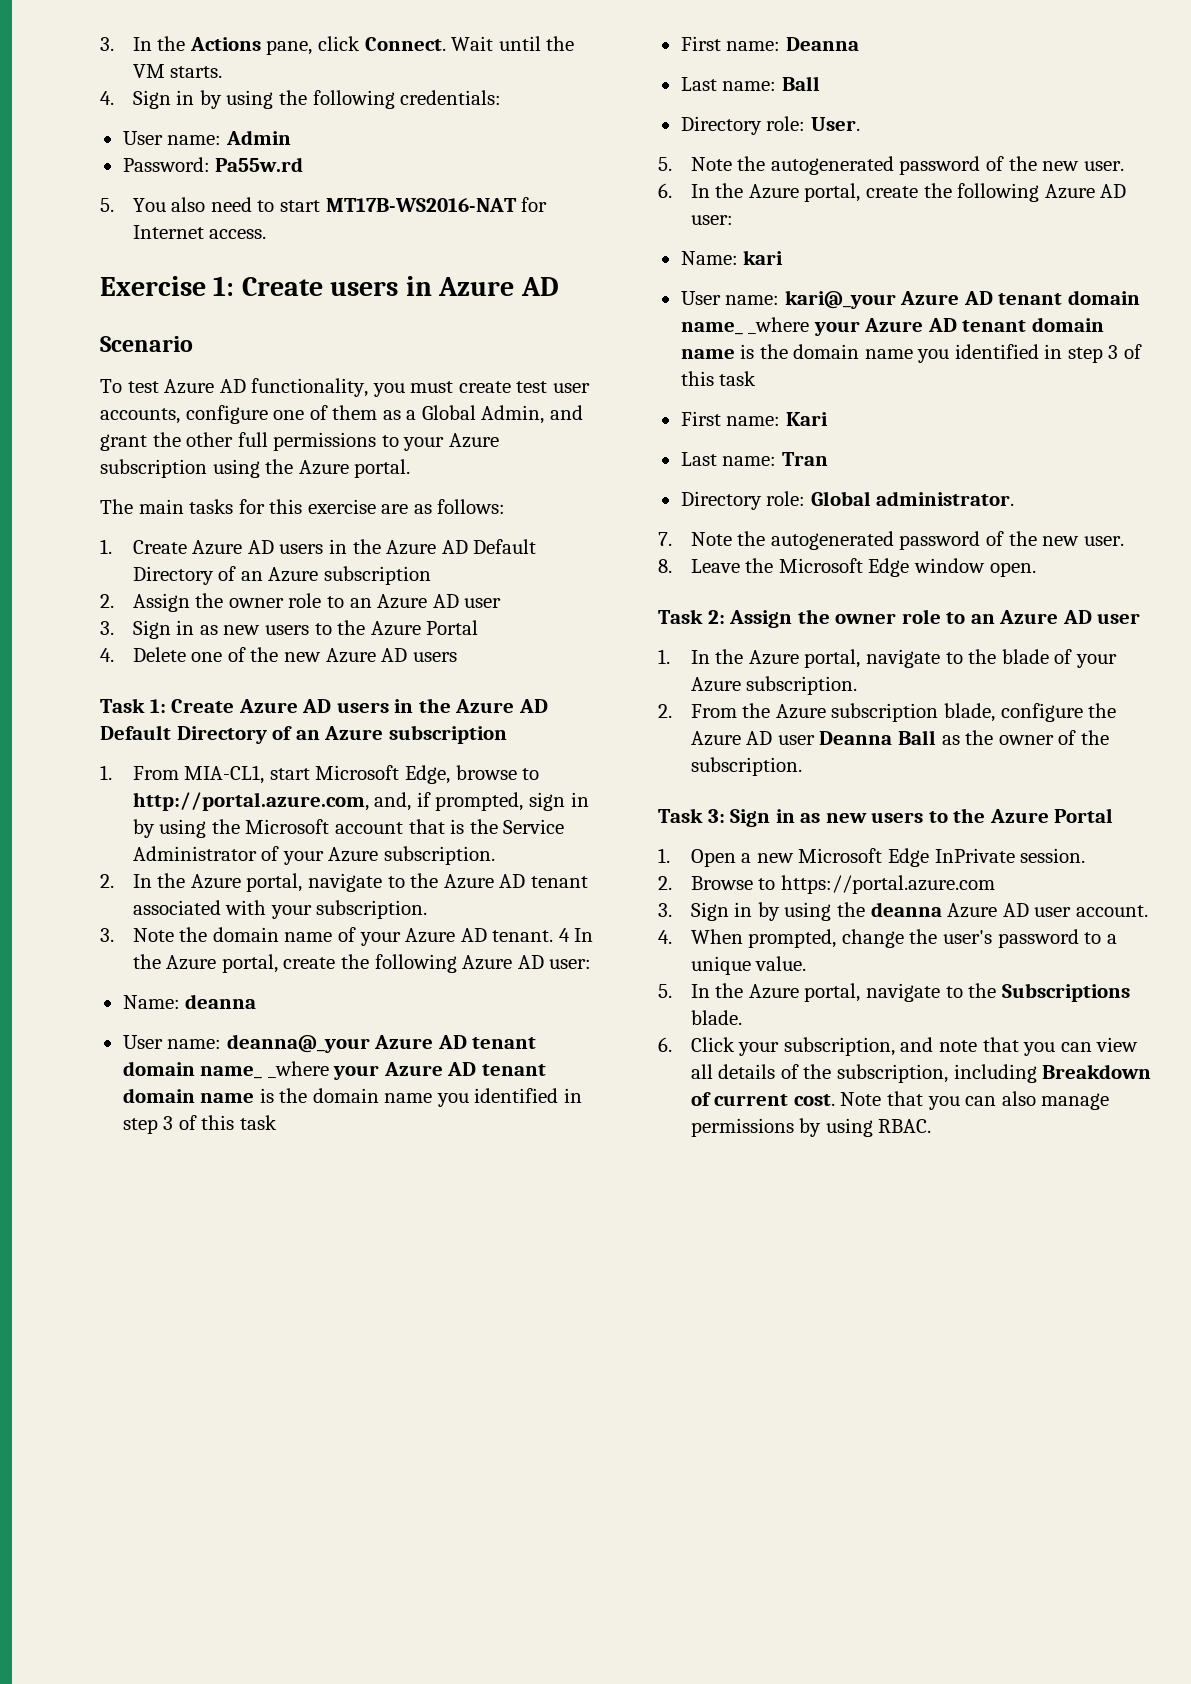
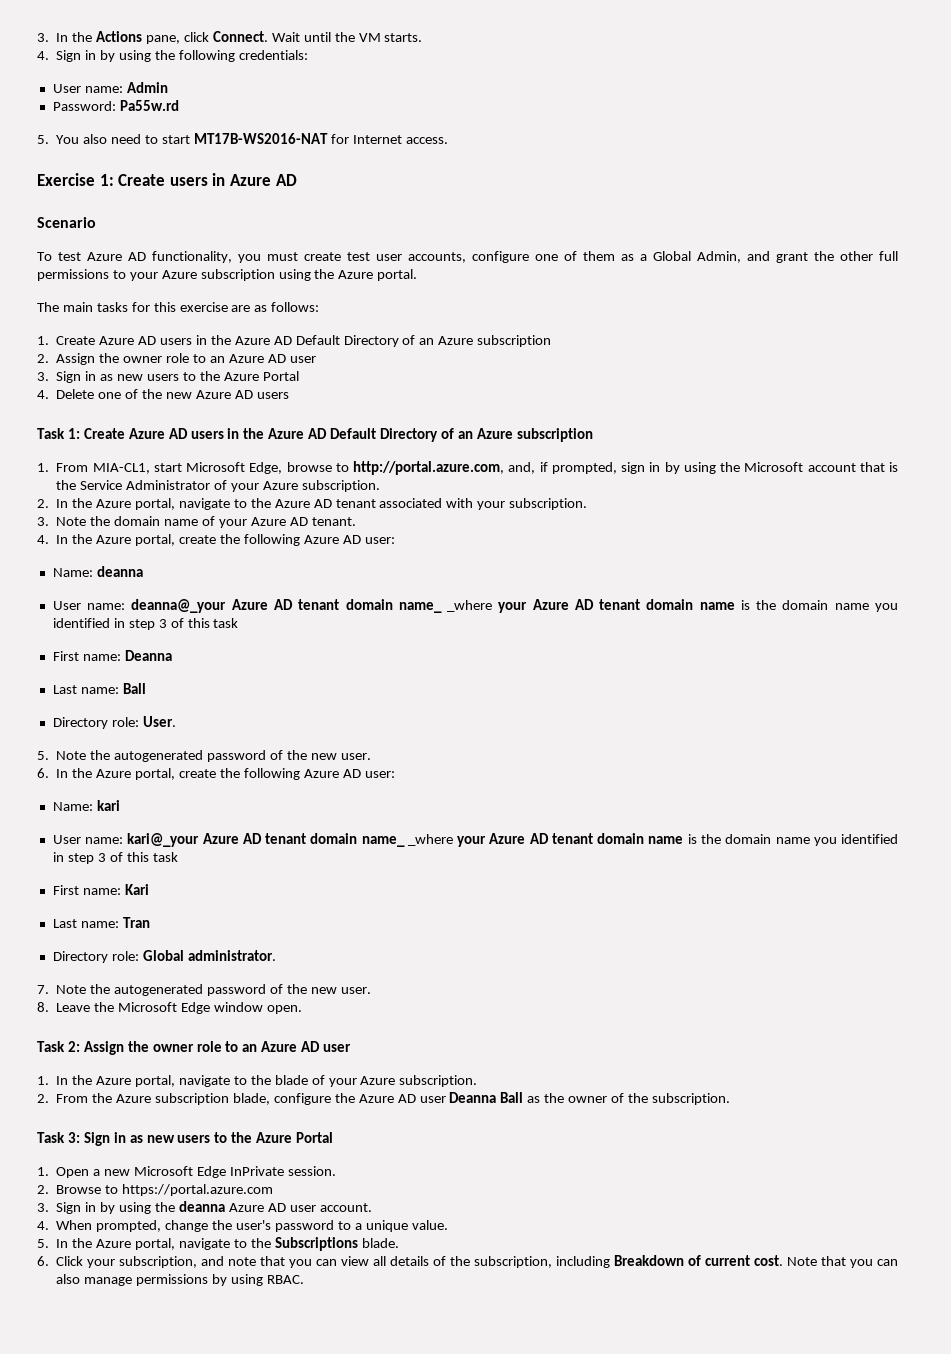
- 3. Note the domain name of your Azure AD tenant. 4 In the Azure portal, create the following Azure AD user:
+ 3. Note the domain name of your Azure AD tenant.
+ 4. In the Azure portal, create the following Azure AD user:

